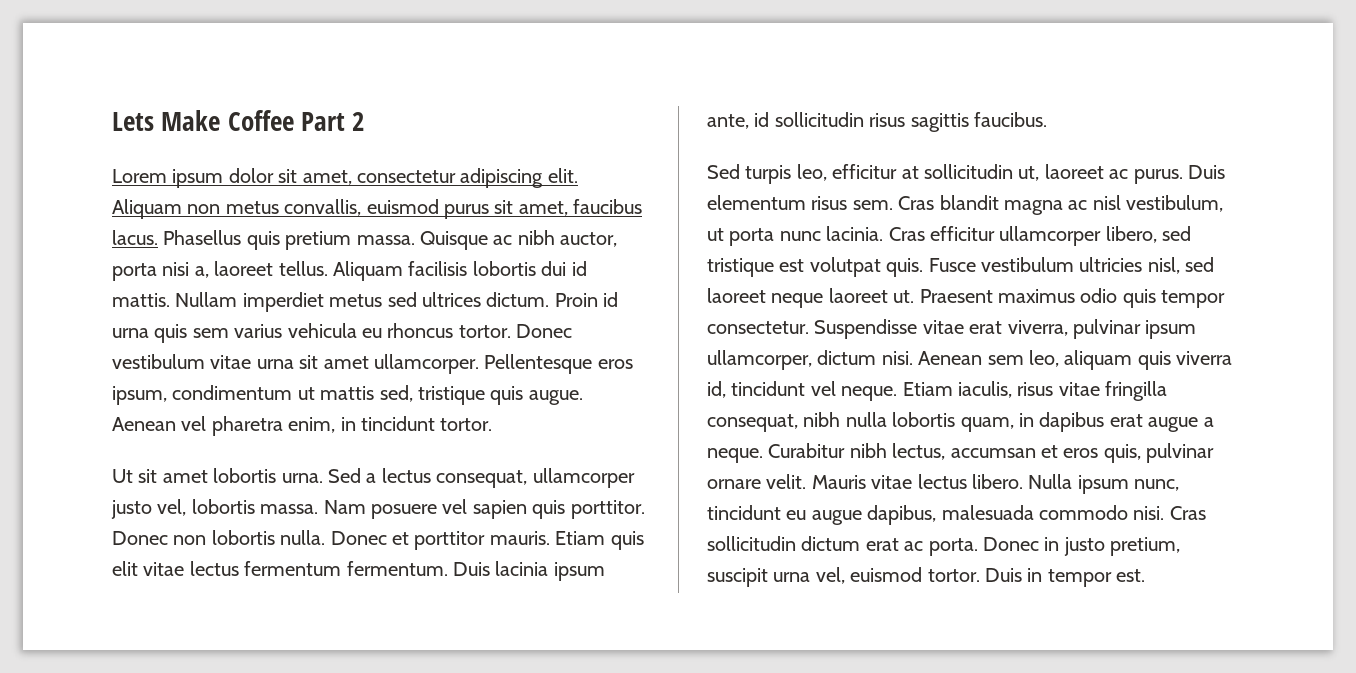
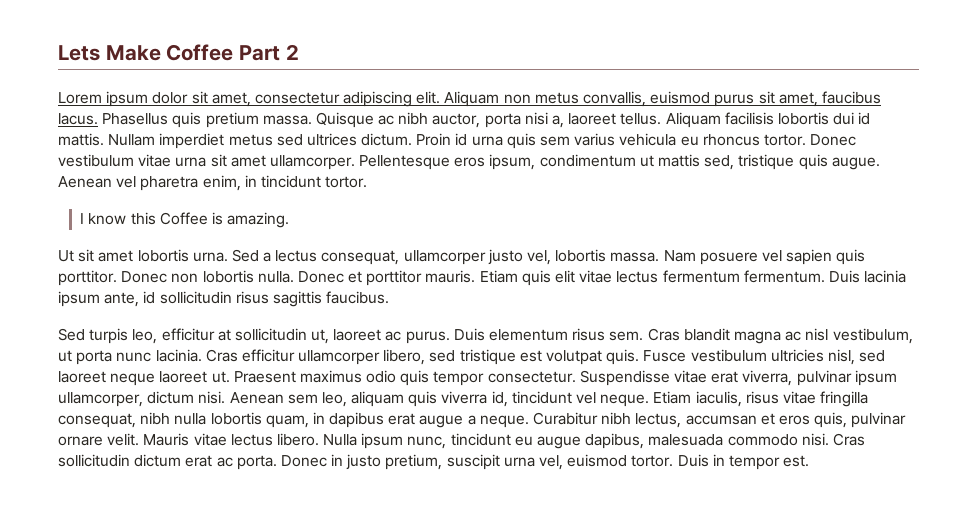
+ I know this Coffee is amazing.

